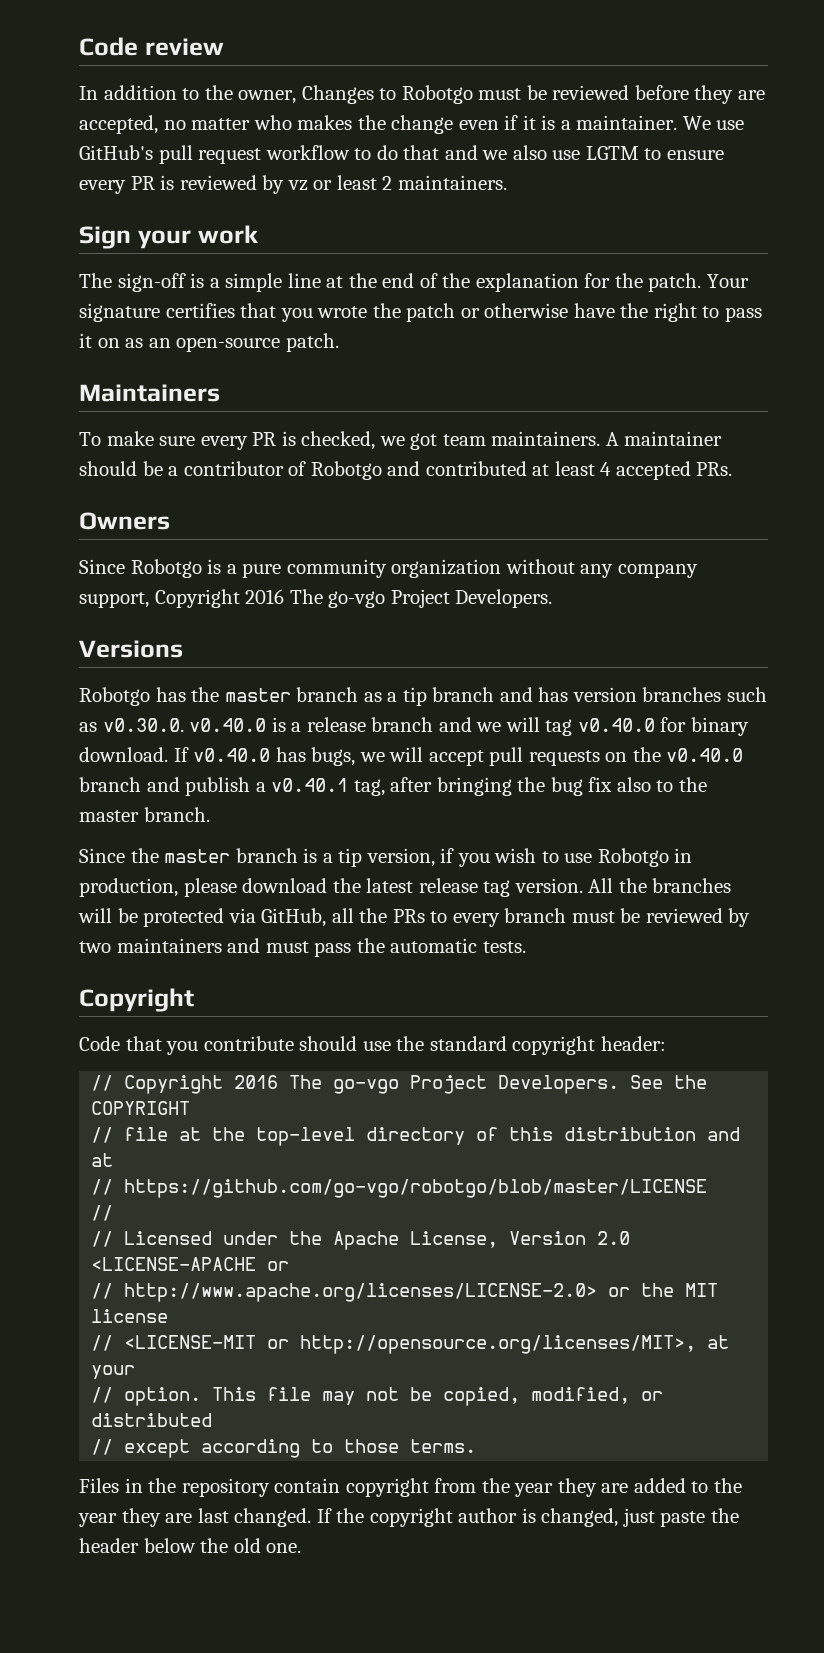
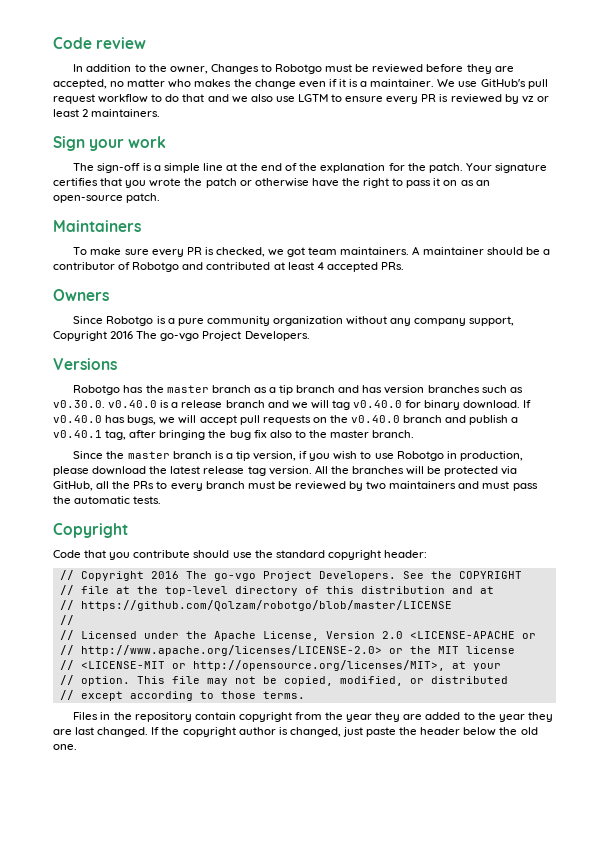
- // https://github.com/go-vgo/robotgo/blob/master/LICENSE
+ // https://github.com/Qolzam/robotgo/blob/master/LICENSE

